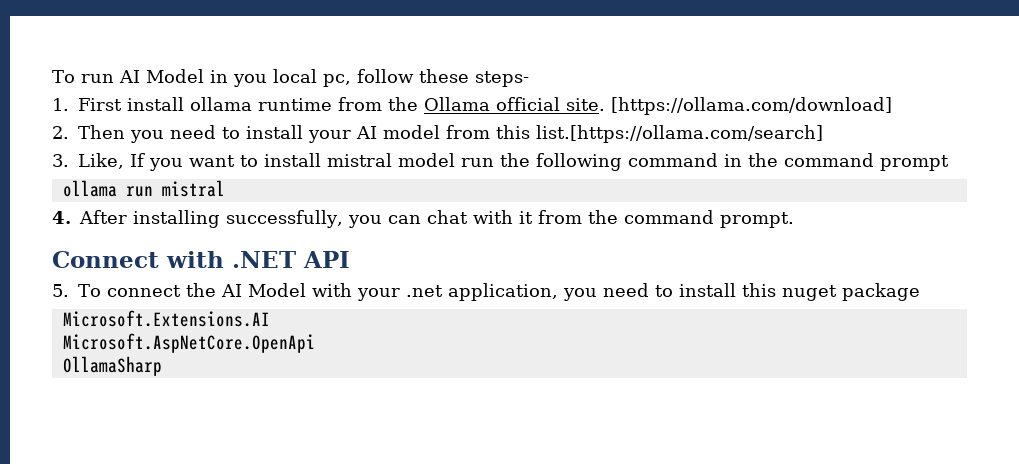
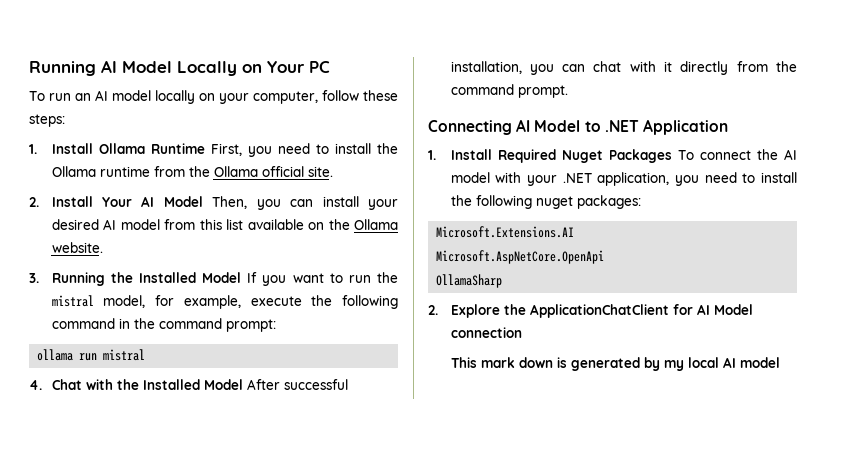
- To run AI Model in you local pc, follow these steps-
- 1. First install ollama runtime from the Ollama official site. [https://ollama.com/download]
- 2. Then you need to install your AI model from this list.[https://ollama.com/search]
- 3. Like, If you want to install mistral model run the following command in the command prompt
+ Running AI Model Locally on Your PC
+ To run an AI model locally on your computer, follow these steps:
+ 1. Install Ollama Runtime First, you need to install the Ollama runtime from the Ollama official site.
+ 2. Install Your AI Model Then, you can install your desired AI model from this list available on the Ollama website.
+ 3. Running the Installed Model If you want to run the mistral model, for example, execute the following command in the command prompt:
- 4. After installing successfully, you can chat with it from the command prompt.
+ 4. Chat with the Installed Model After successful installation, you can chat with it directly from the command prompt.
- Connect with .NET API
- 5. To connect the AI Model with your .net application, you need to install this nuget package
+ Connecting AI Model to .NET Application
+ 1. Install Required Nuget Packages To connect the AI model with your .NET application, you need to install the following nuget packages:
+ 2. Explore the ApplicationChatClient for AI Model connection
+ This mark down is generated by my local AI model

